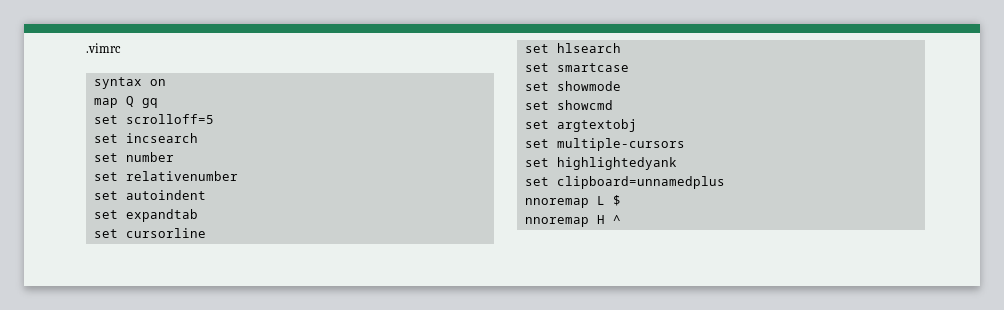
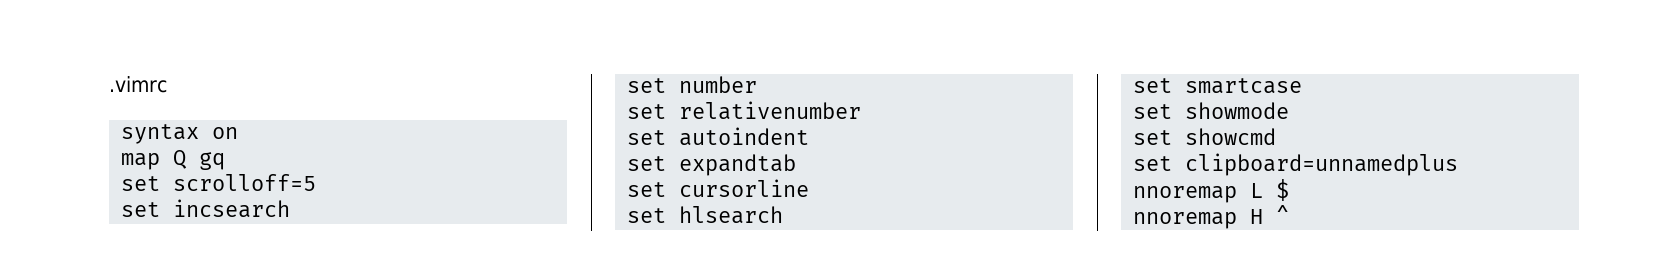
- set argtextobj
- set multiple-cursors
- set highlightedyank

